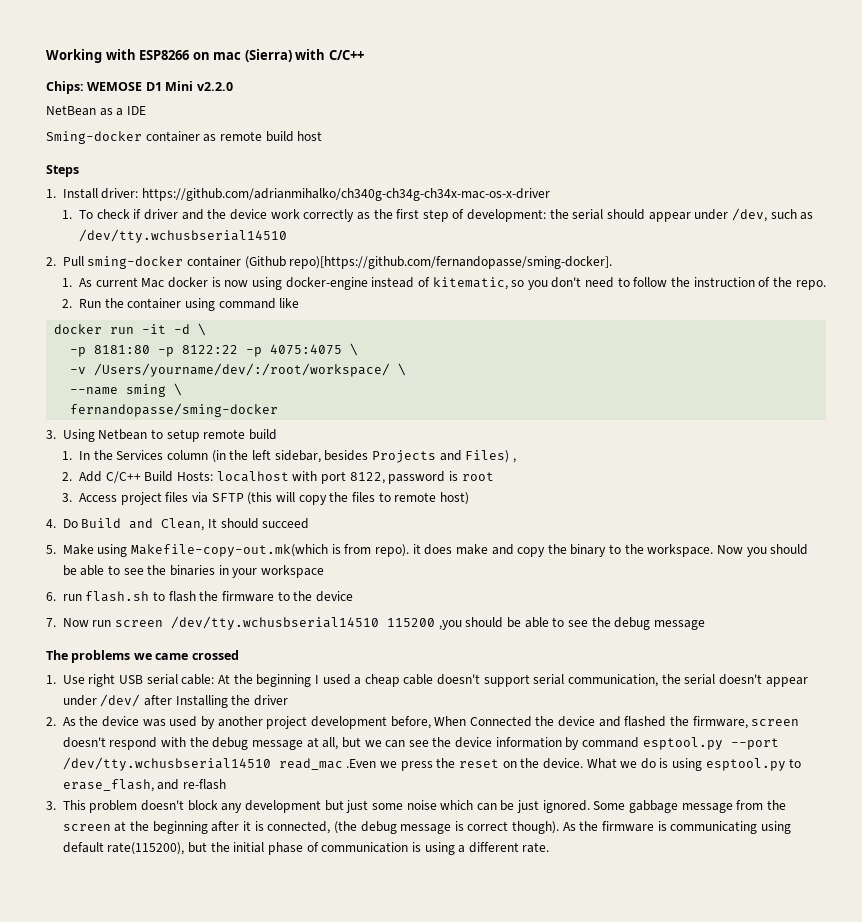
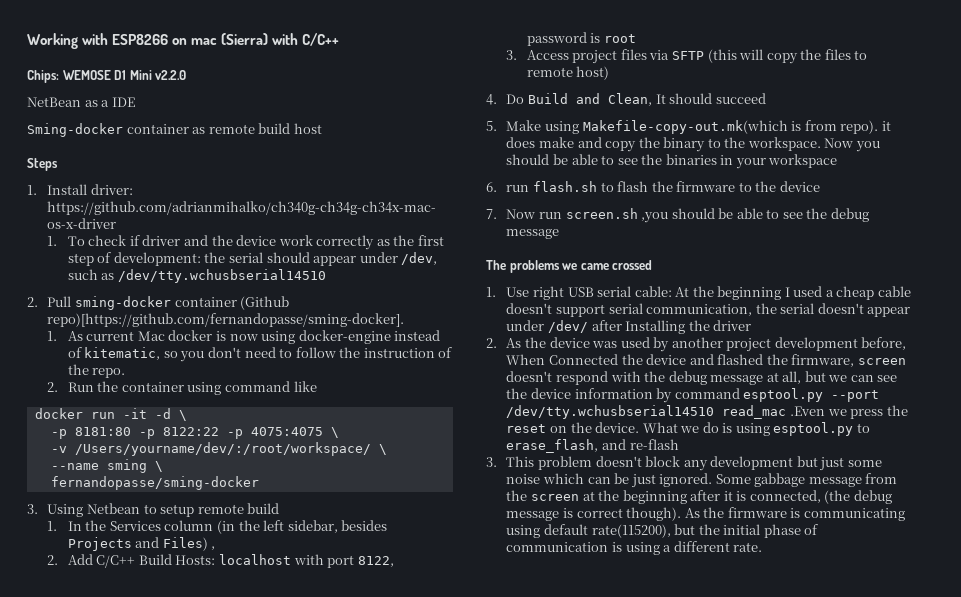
- 7. Now run screen /dev/tty.wchusbserial14510 115200 ,you should be able to see the debug message
+ 7. Now run screen.sh ,you should be able to see the debug message

